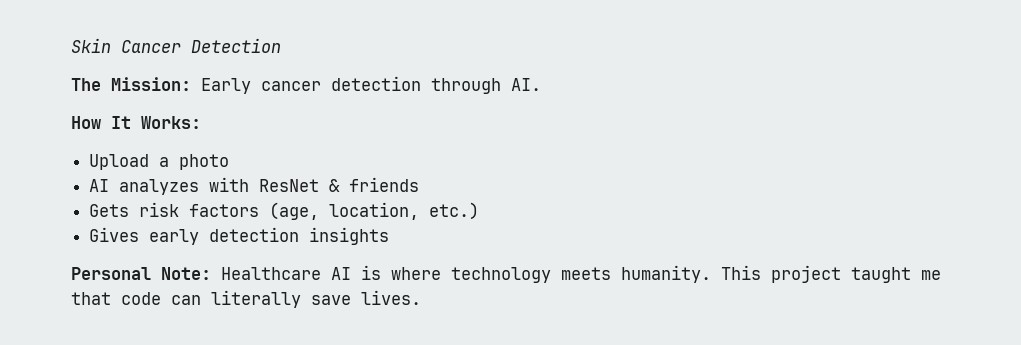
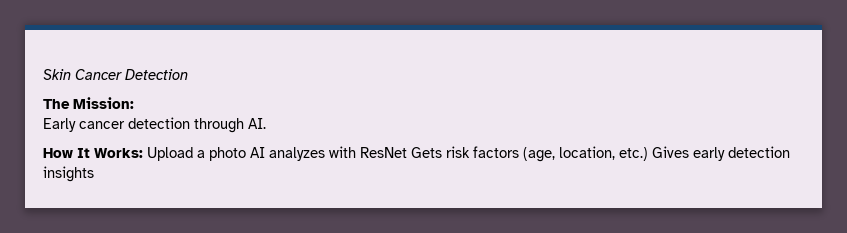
- The Mission: Early cancer detection through AI.
+ The Mission:
+ Early cancer detection through AI.
- How It Works:
- Upload a photo
- AI analyzes with ResNet & friends
- Gets risk factors (age, location, etc.)
- Gives early detection insights
+ How It Works: Upload a photo AI analyzes with ResNet Gets risk factors (age, location, etc.) Gives early detection insights
- Personal Note: Healthcare AI is where technology meets humanity. This project taught me that code can literally save lives.

